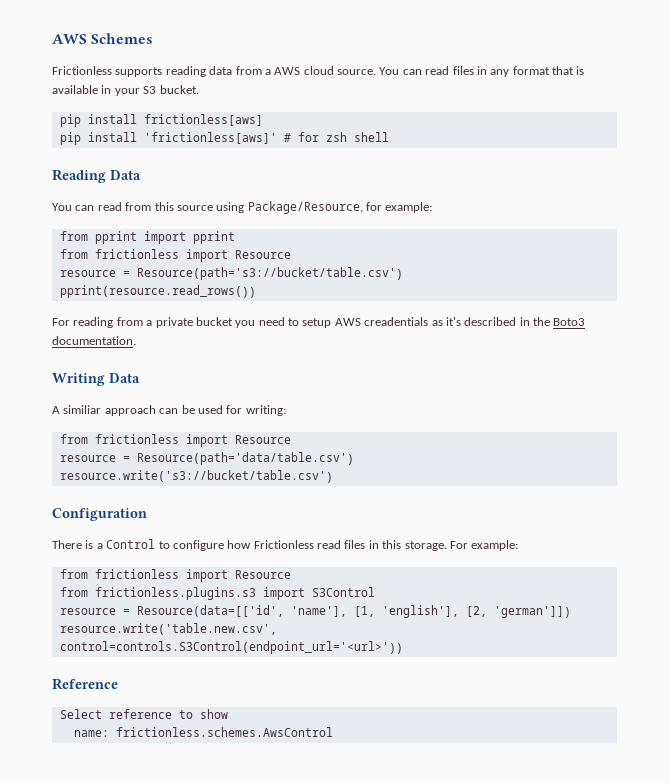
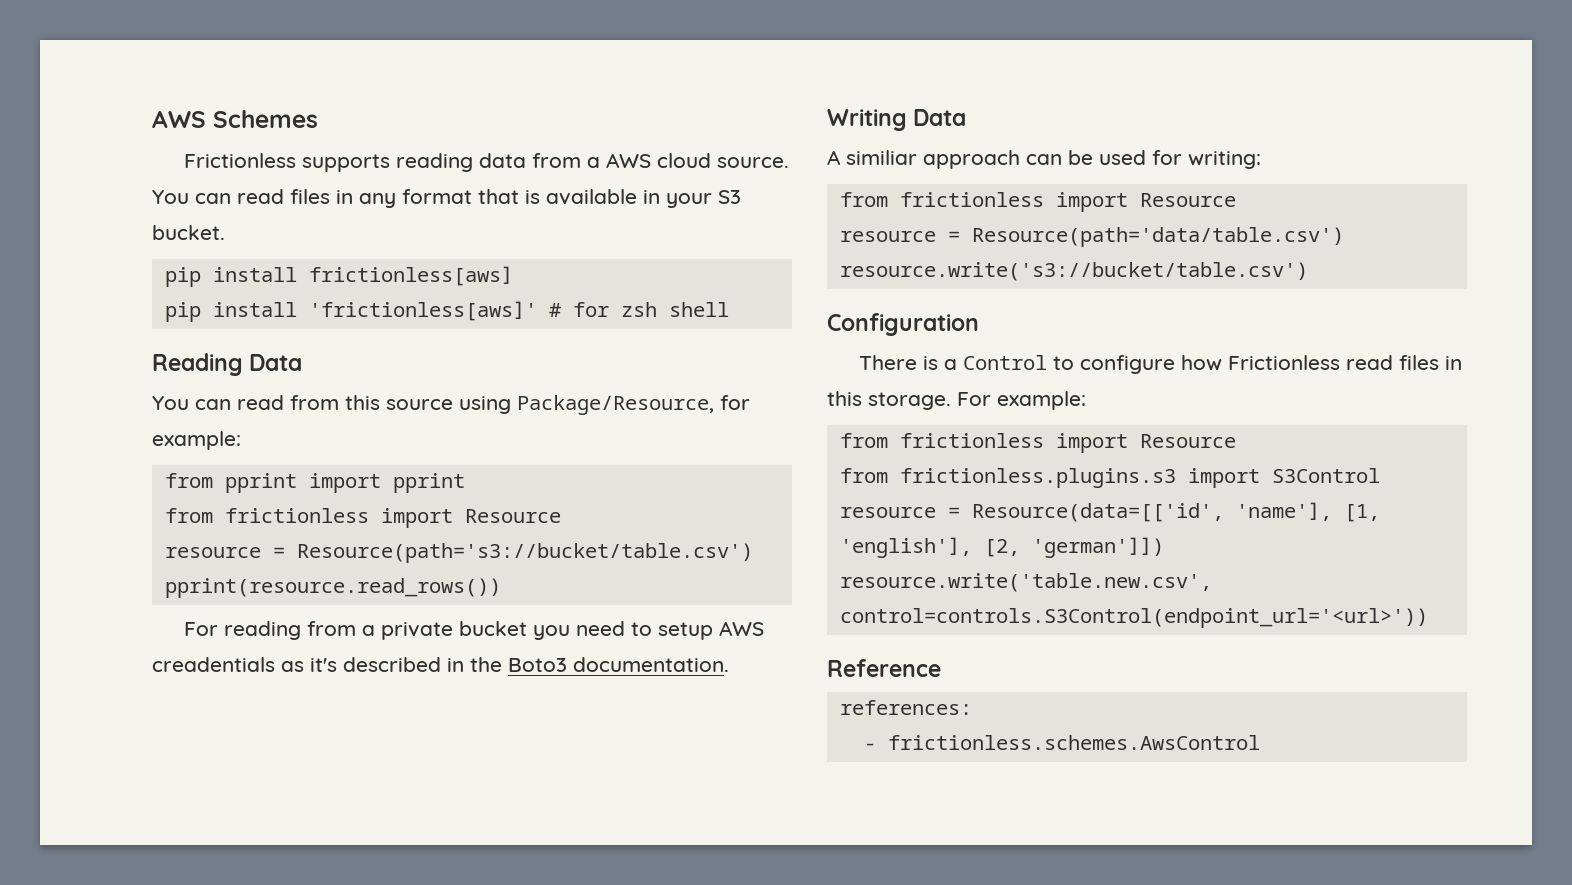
- Select reference to show
- name: frictionless.schemes.AwsControl
+ references:
+ - frictionless.schemes.AwsControl

